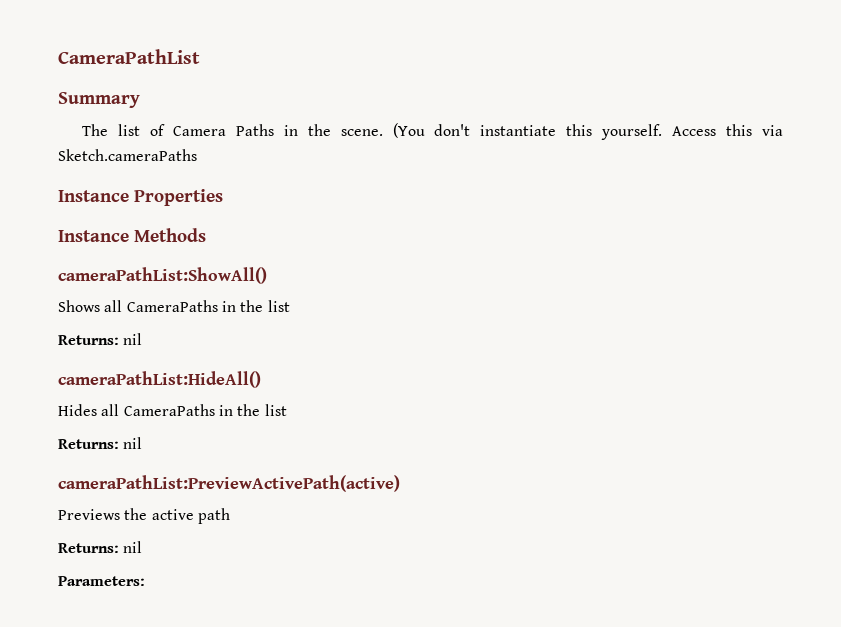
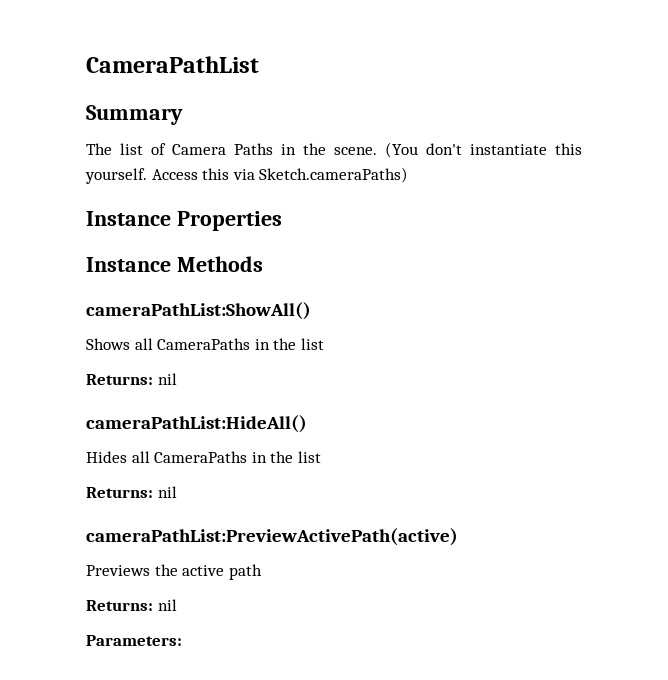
- Access this via Sketch.cameraPaths
+ Access this via Sketch.cameraPaths)

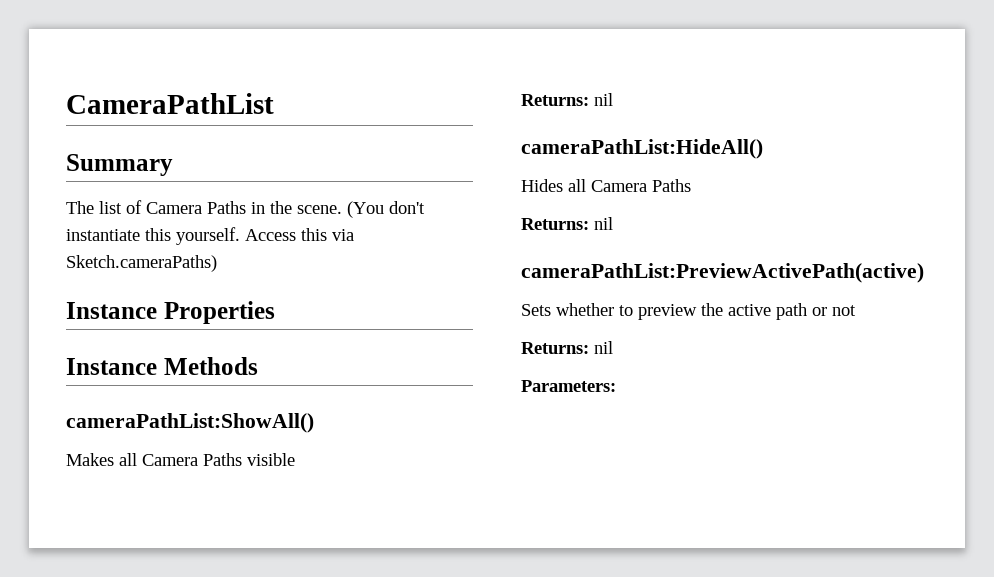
- Shows all CameraPaths in the list
+ Makes all Camera Paths visible
- Hides all CameraPaths in the list
+ Hides all Camera Paths
- Previews the active path
+ Sets whether to preview the active path or not

